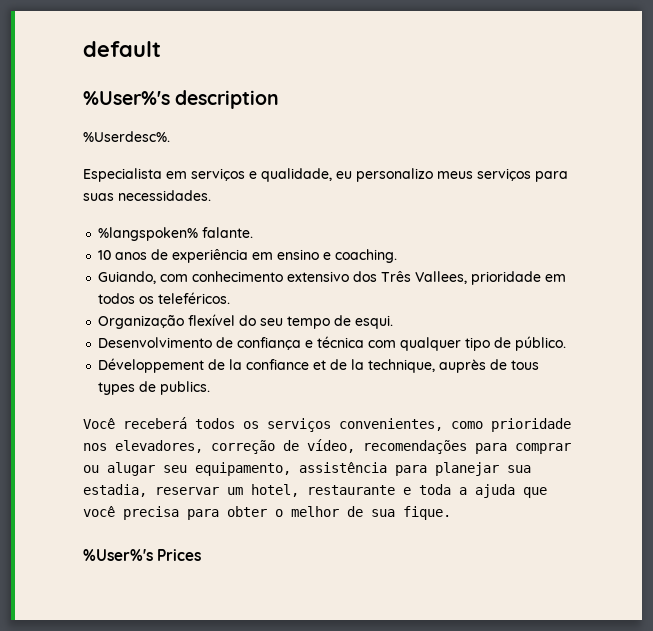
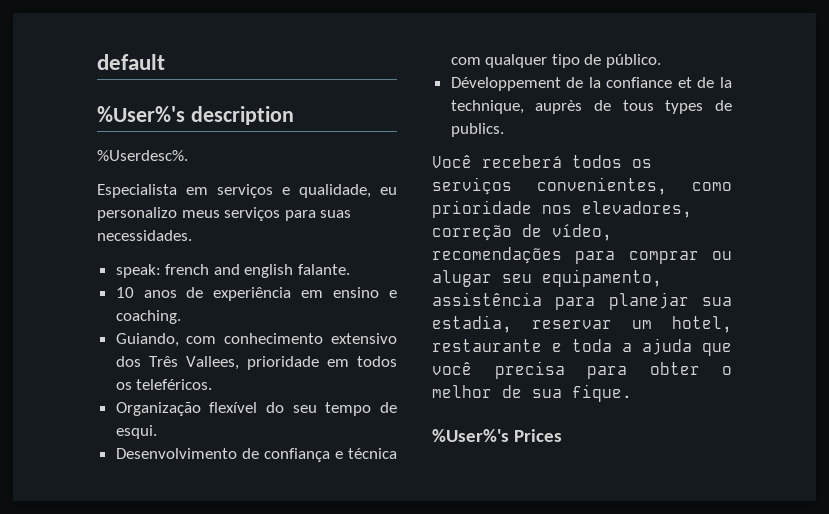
- %langspoken% falante.
+ speak: french and english falante.

